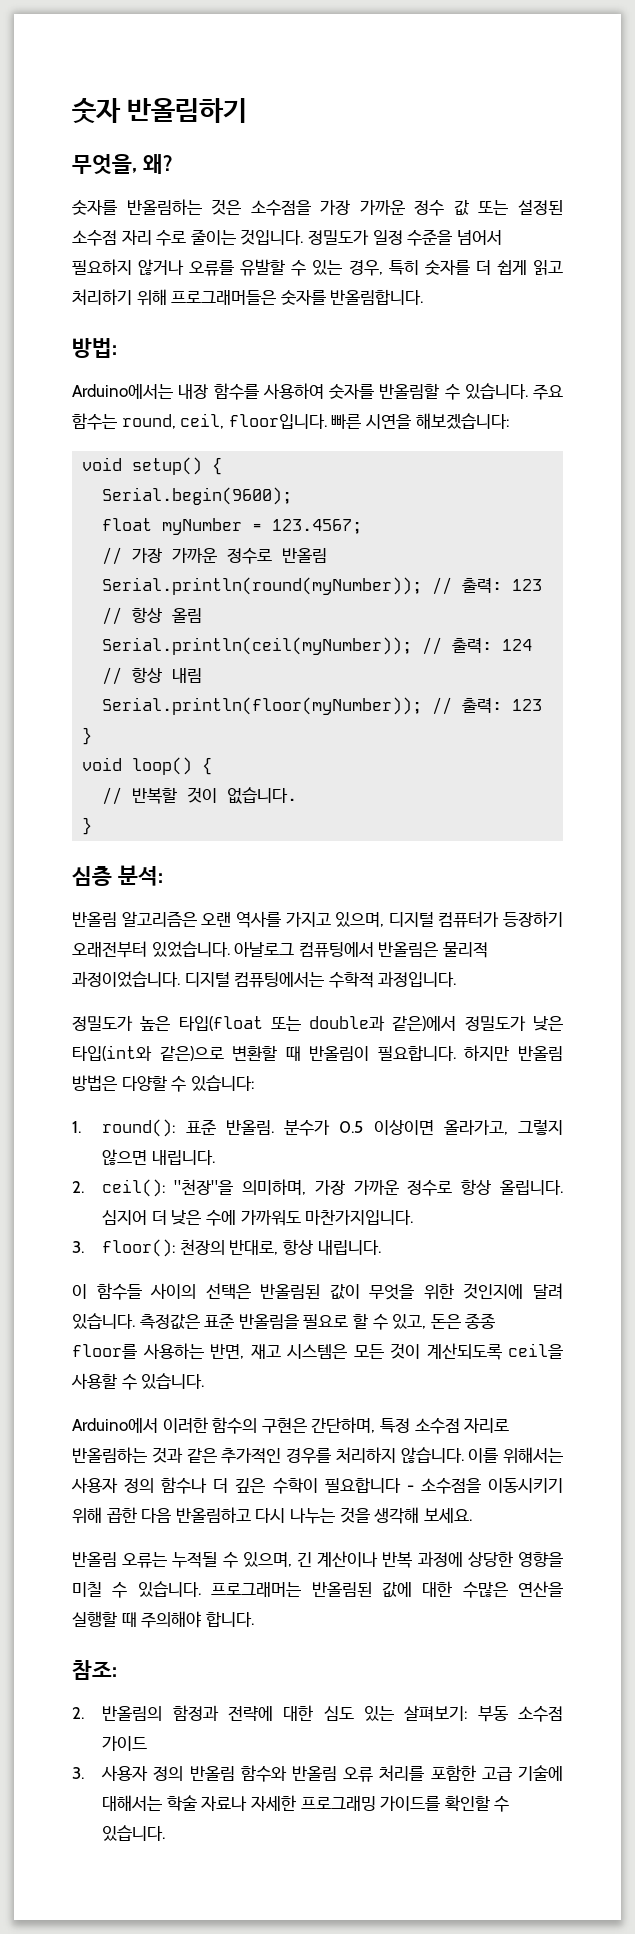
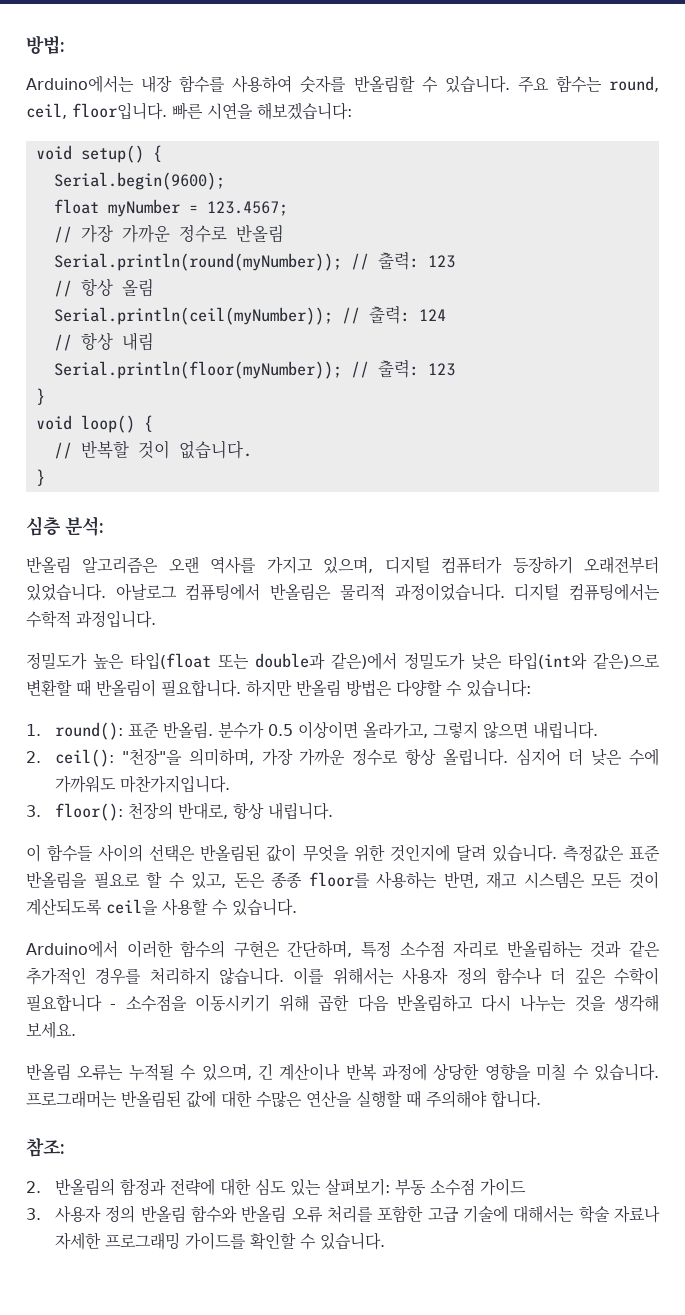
- 숫자 반올림하기
- 무엇을, 왜?
- 숫자를 반올림하는 것은 소수점을 가장 가까운 정수 값 또는 설정된 소수점 자리 수로 줄이는 것입니다. 정밀도가 일정 수준을 넘어서 필요하지 않거나 오류를 유발할 수 있는 경우, 특히 숫자를 더 쉽게 읽고 처리하기 위해 프로그래머들은 숫자를 반올림합니다.

